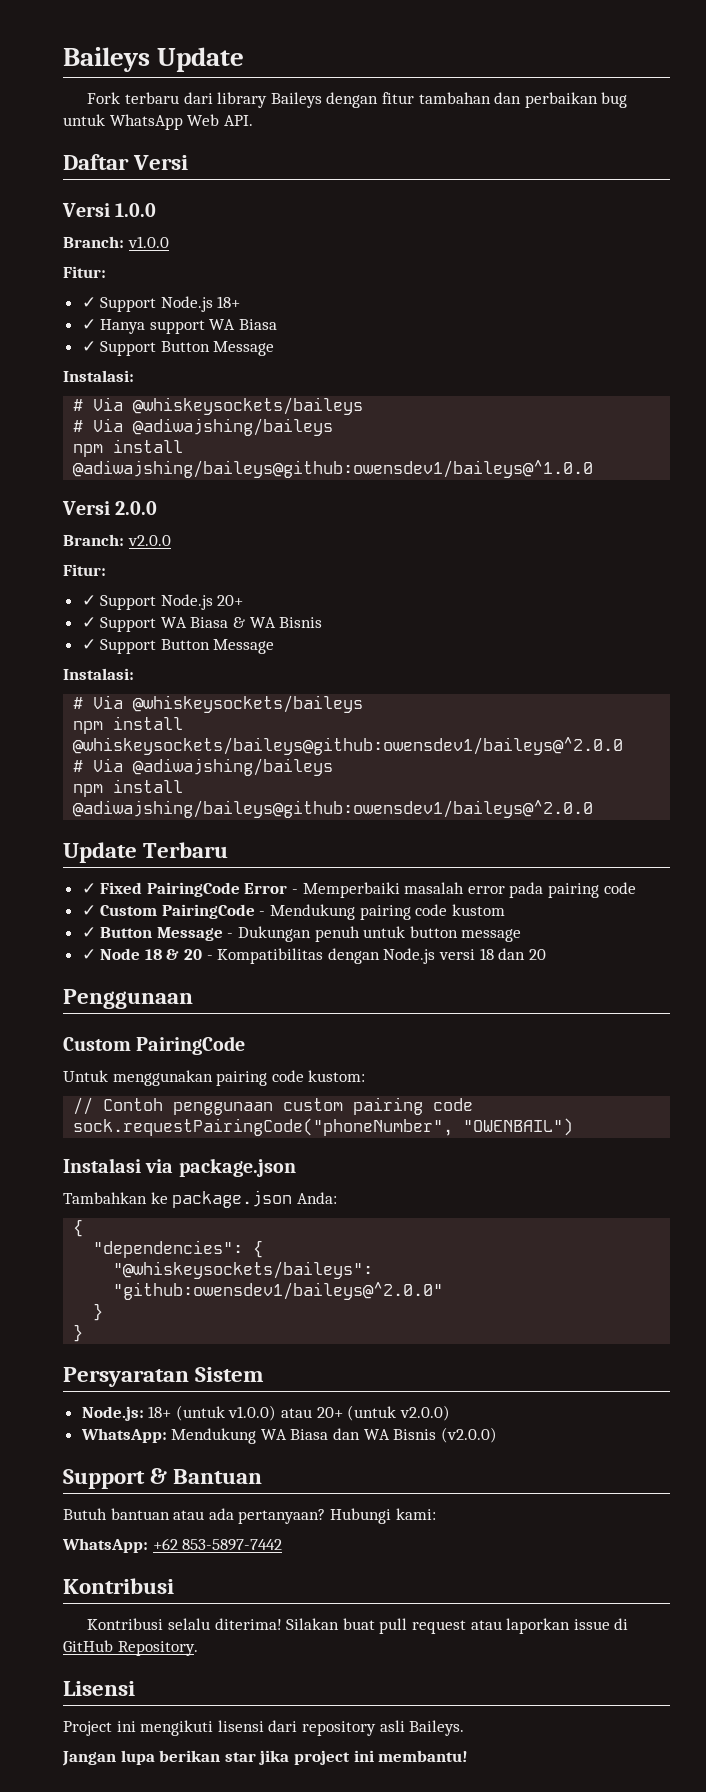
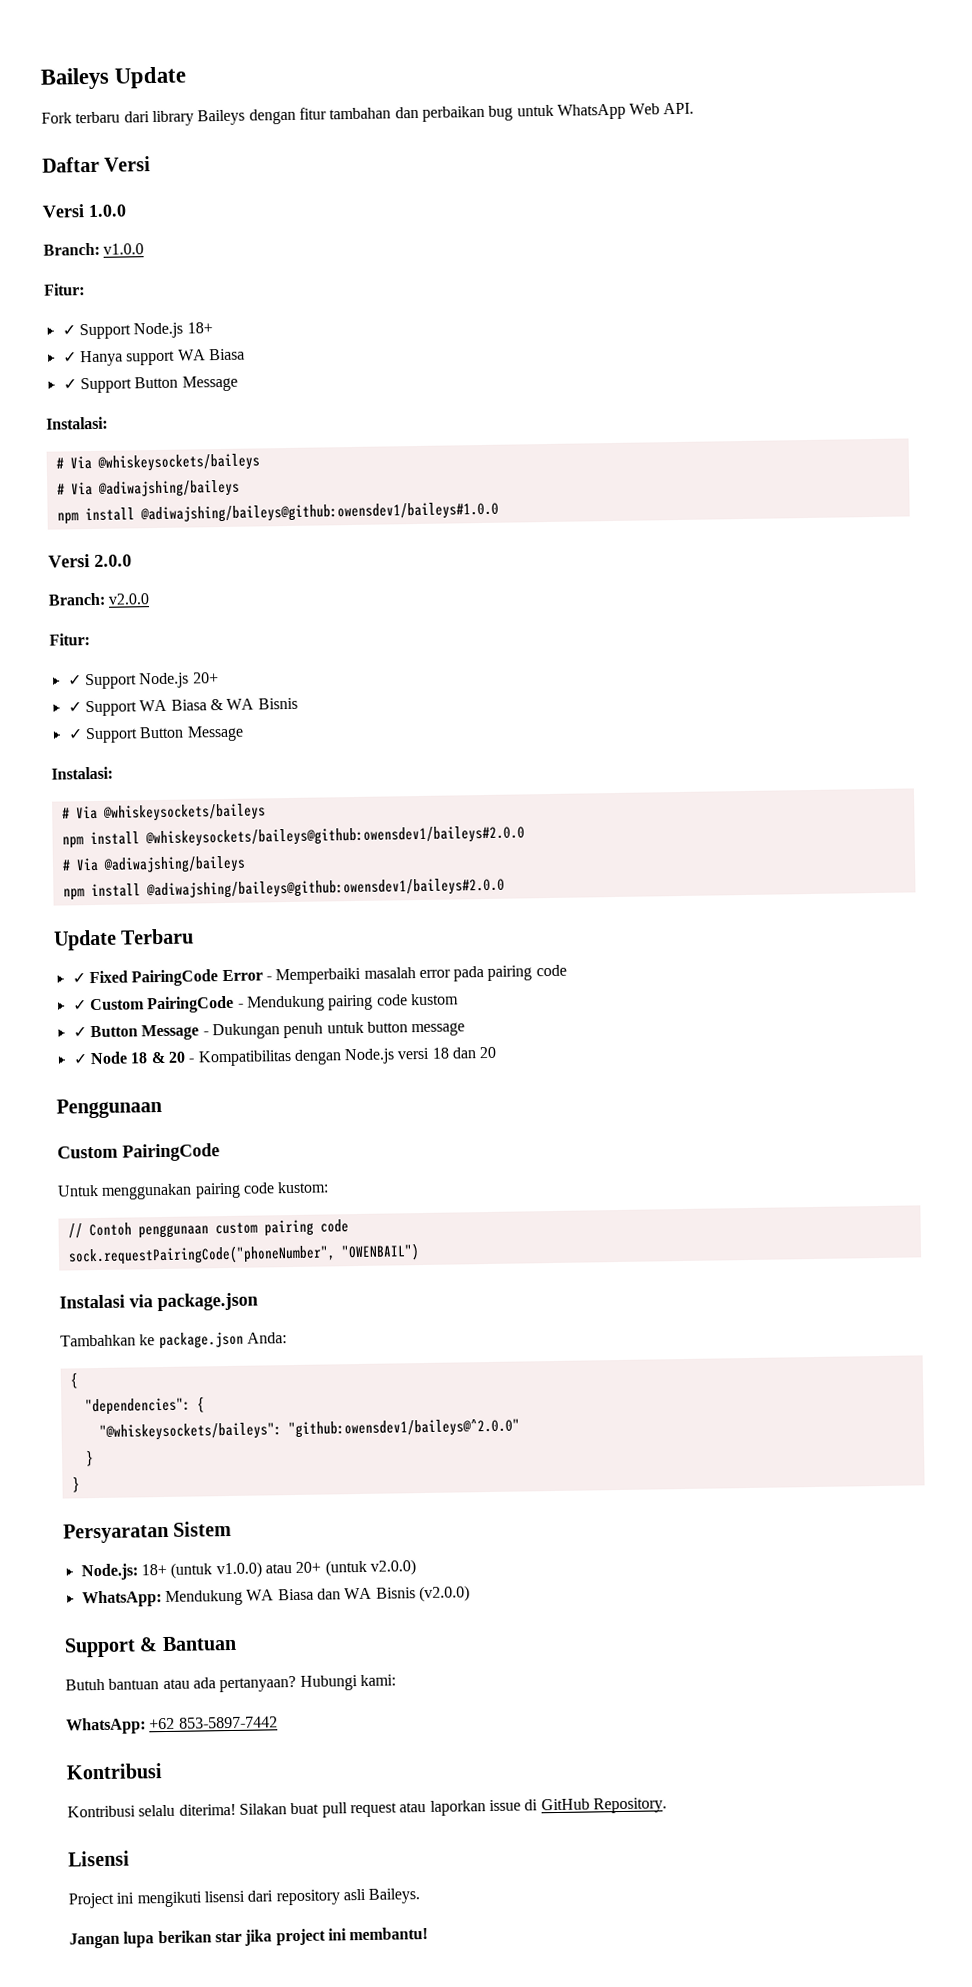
- npm install @adiwajshing/baileys@github:owensdev1/baileys@^1.0.0
+ npm install @adiwajshing/baileys@github:owensdev1/baileys#1.0.0
- npm install @whiskeysockets/baileys@github:owensdev1/baileys@^2.0.0
+ npm install @whiskeysockets/baileys@github:owensdev1/baileys#2.0.0
  # Via @adiwajshing/baileys
- npm install @adiwajshing/baileys@github:owensdev1/baileys@^2.0.0
+ npm install @adiwajshing/baileys@github:owensdev1/baileys#2.0.0

